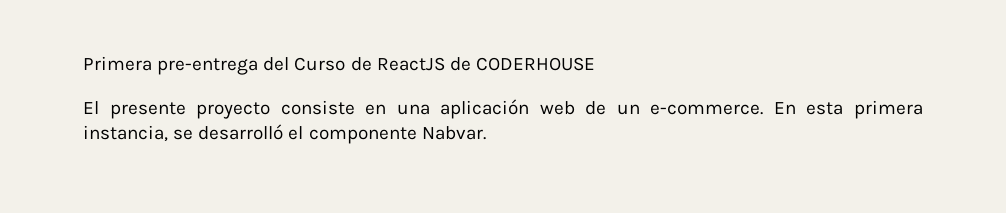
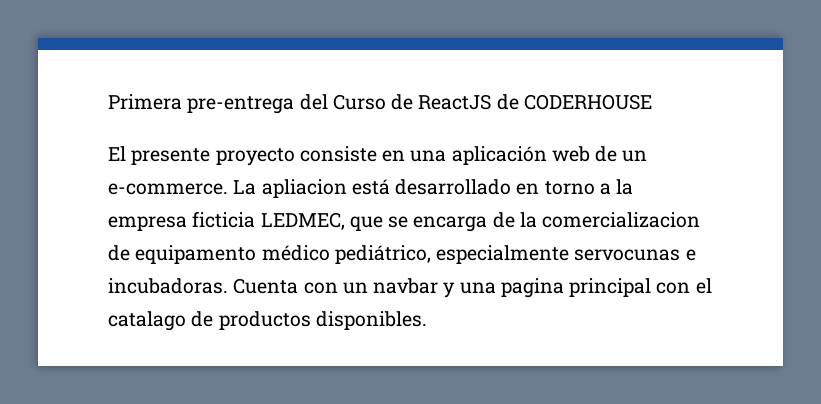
- En esta primera instancia, se desarrolló el componente Nabvar.
+ La apliacion está desarrollado en torno a la empresa ficticia LEDMEC, que se encarga de la comercializacion de equipamento médico pediátrico, especialmente servocunas e incubadoras. Cuenta con un navbar y una pagina principal con el catalago de productos disponibles.

